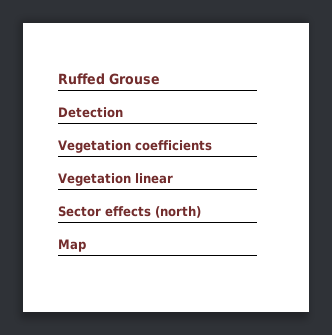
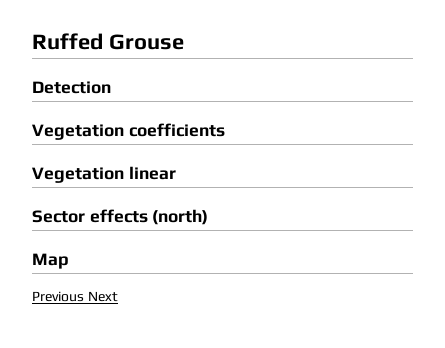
+ Previous Next

